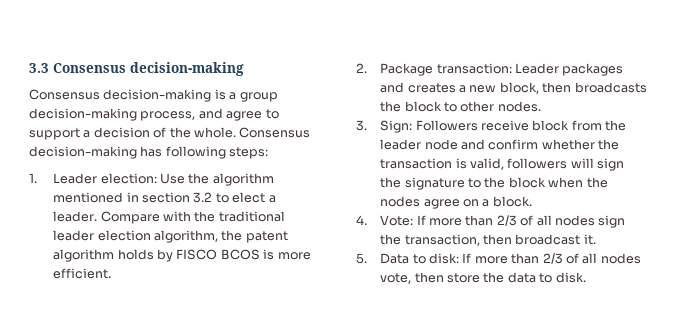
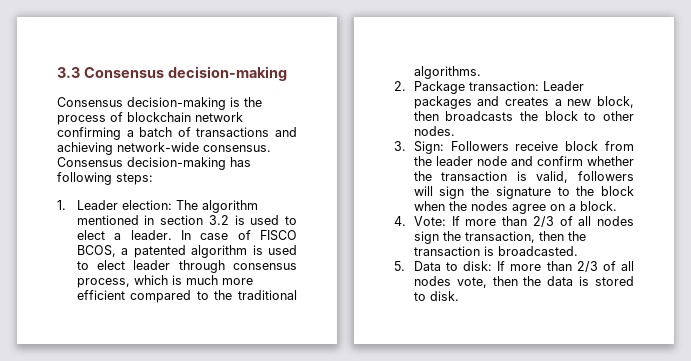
- Consensus decision-making is a group decision-making process, and agree to support a decision of the whole.
+ Consensus decision-making is the process of blockchain network confirming a batch of transactions and achieving network-wide consensus.
- 1. Leader election: Use the algorithm mentioned in section 3.2 to elect a leader.
+ 1. Leader election: The algorithm mentioned in section 3.2 is used to elect a leader.
- Compare with the traditional leader election algorithm, the patent algorithm holds by FISCO BCOS is more efficient.
+ In case of FISCO BCOS, a patented algorithm is used to elect leader through consensus process, which is much more efficient compared to the traditional algorithms.
- 4. Vote: If more than 2/3 of all nodes sign the transaction, then broadcast it.
+ 4. Vote: If more than 2/3 of all nodes sign the transaction, then the transaction is broadcasted.
- 5. Data to disk: If more than 2/3 of all nodes vote, then store the data to disk.
+ 5. Data to disk: If more than 2/3 of all nodes vote, then the data is stored to disk.

